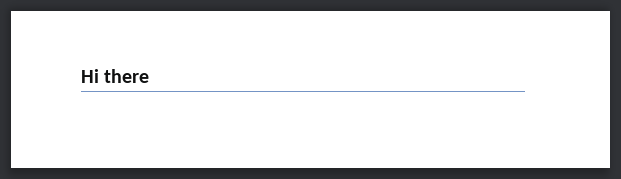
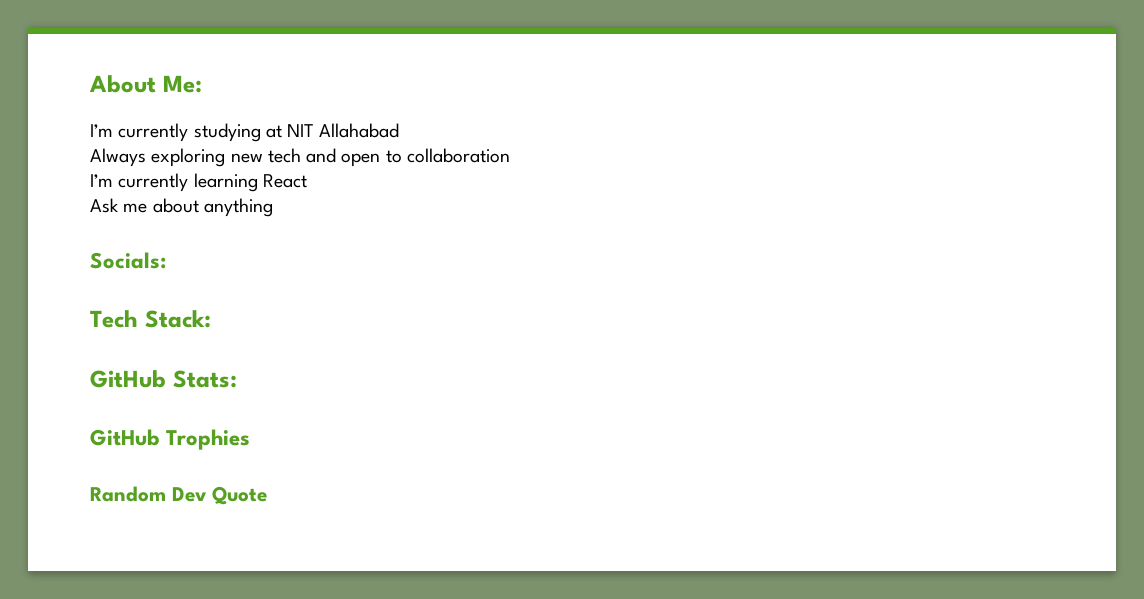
- Hi there
+ About Me:
+ I’m currently studying at NIT Allahabad
+ Always exploring new tech and open to collaboration
+ I’m currently learning React
+ Ask me about anything
+ Socials:
+ Tech Stack:
+ GitHub Stats:
+ GitHub Trophies
+ Random Dev Quote

